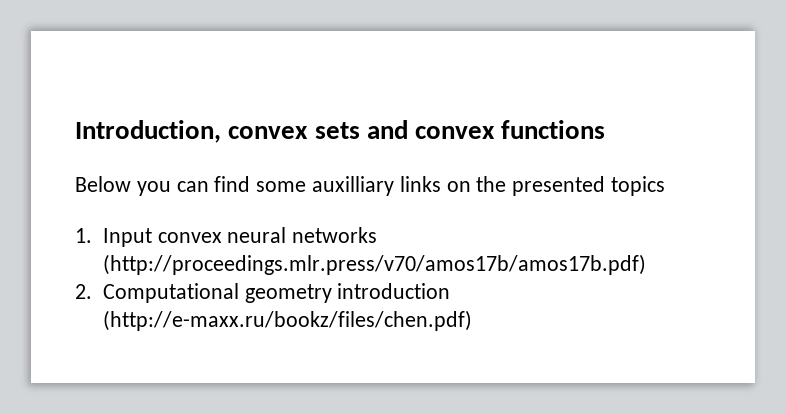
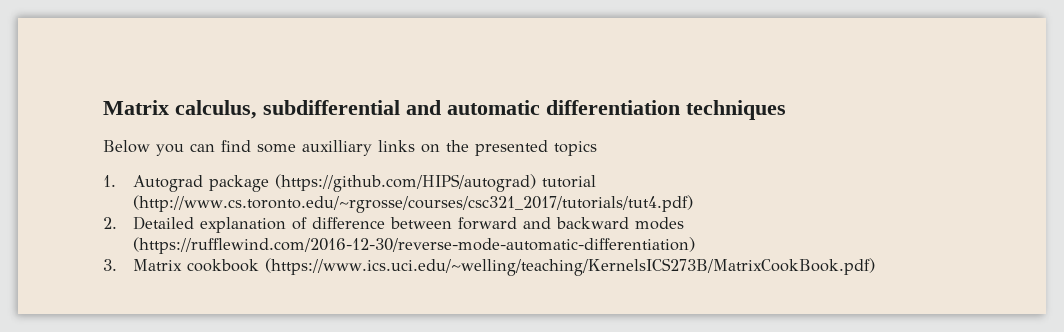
- Introduction, convex sets and convex functions
+ Matrix calculus, subdifferential and automatic differentiation techniques
- 1. Input convex neural networks (http://proceedings.mlr.press/v70/amos17b/amos17b.pdf)
- 2. Computational geometry introduction (http://e-maxx.ru/bookz/files/chen.pdf)
+ 1. Autograd package (https://github.com/HIPS/autograd) tutorial (http://www.cs.toronto.edu/~rgrosse/courses/csc321_2017/tutorials/tut4.pdf)
+ 2. Detailed explanation of difference between forward and backward modes (https://rufflewind.com/2016-12-30/reverse-mode-automatic-differentiation)
+ 3. Matrix cookbook (https://www.ics.uci.edu/~welling/teaching/KernelsICS273B/MatrixCookBook.pdf)

